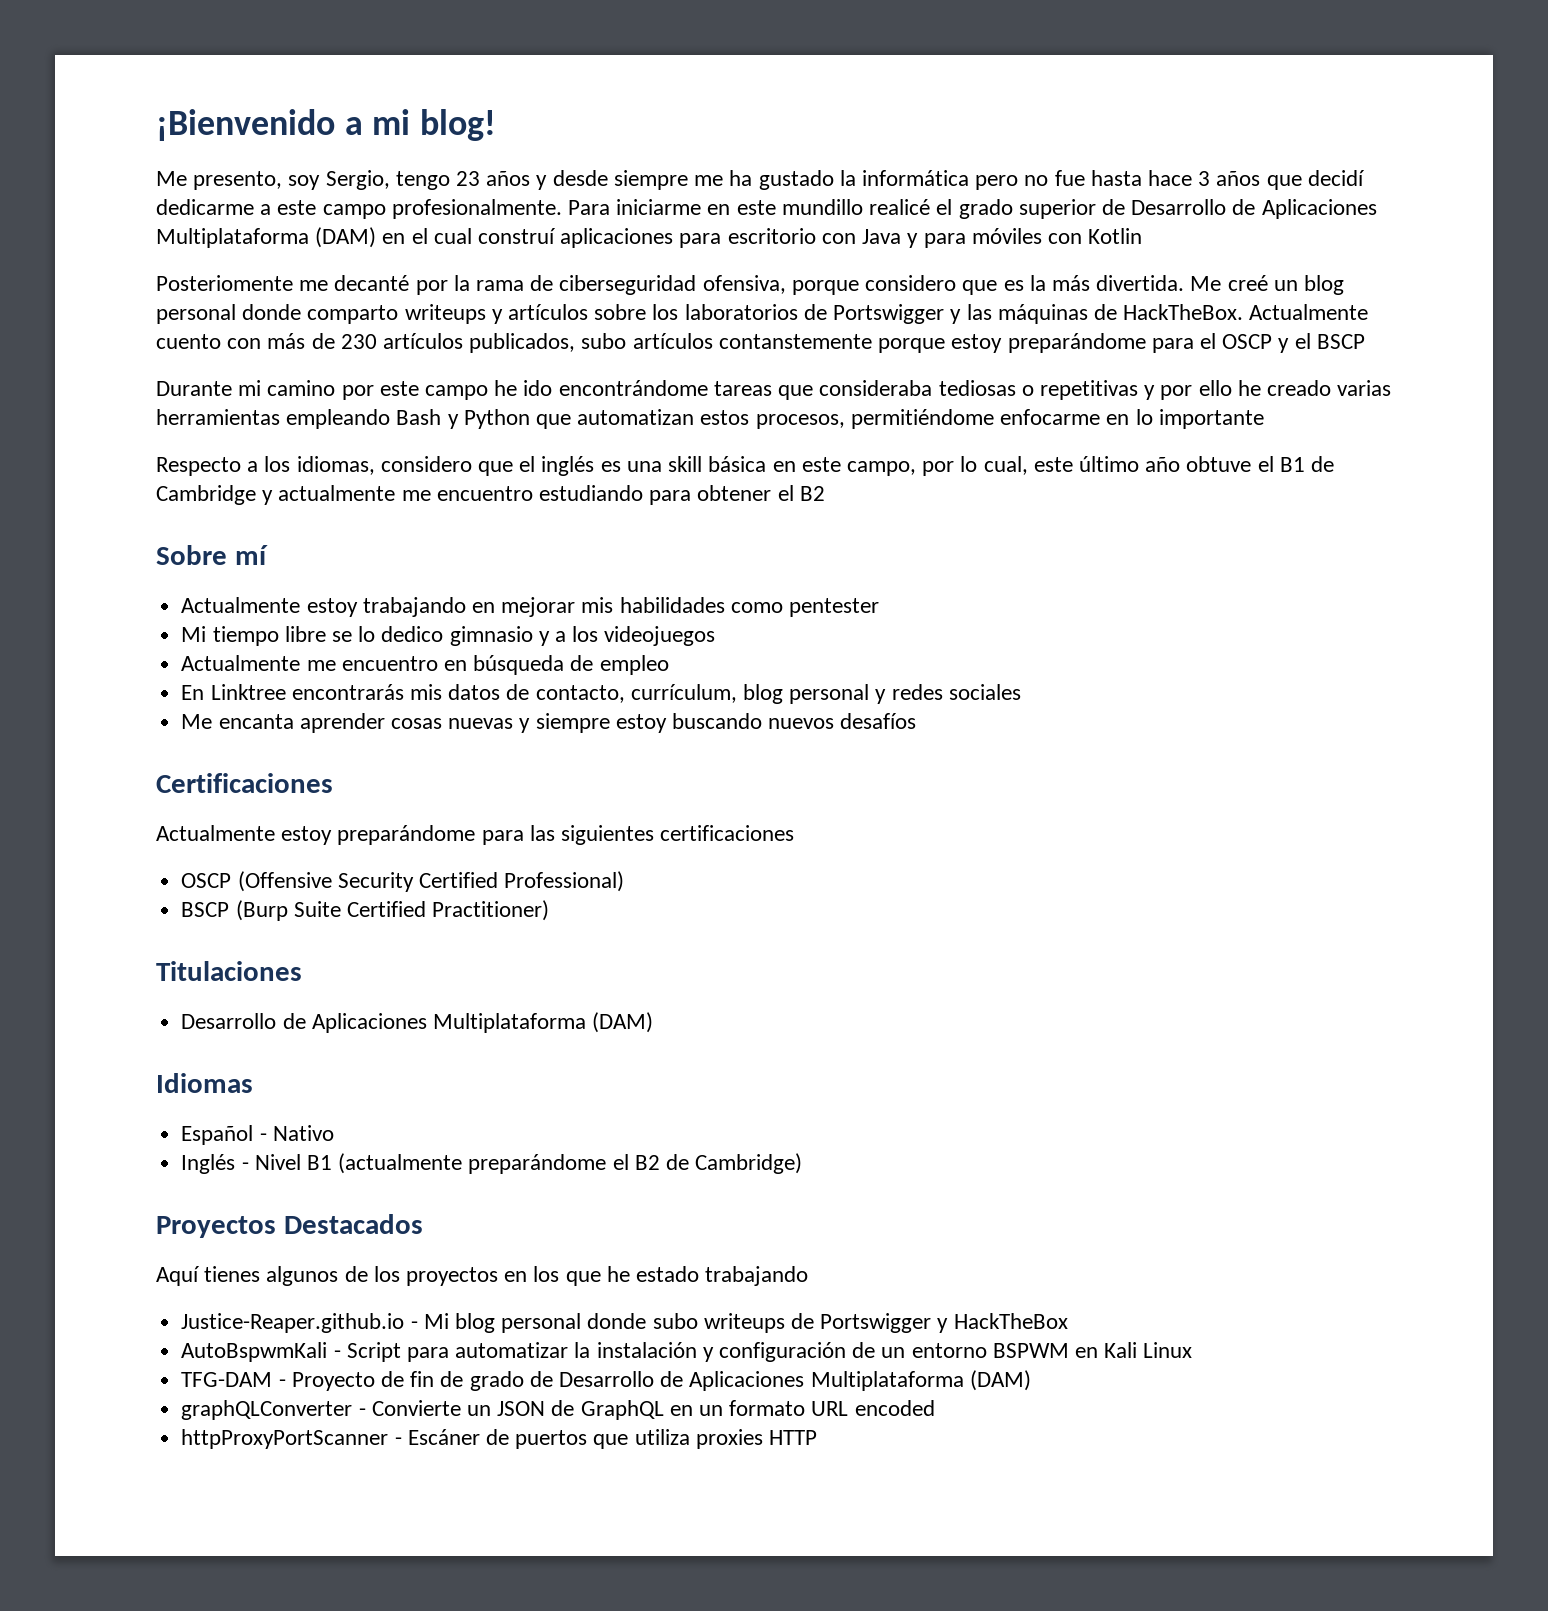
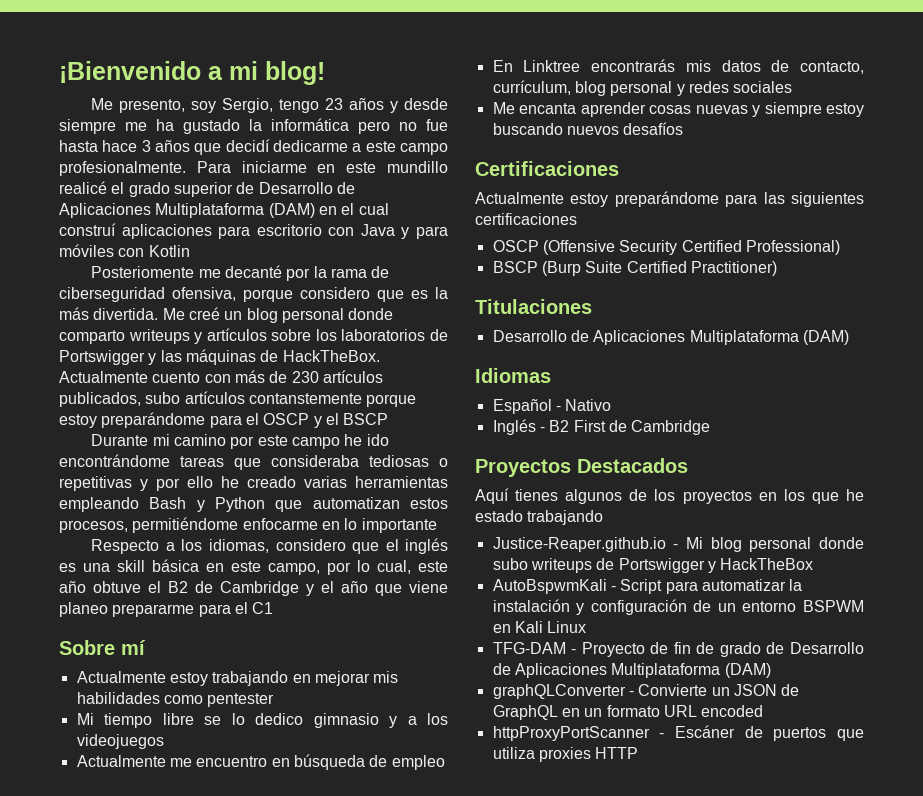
- Respecto a los idiomas, considero que el inglés es una skill básica en este campo, por lo cual, este último año obtuve el B1 de Cambridge y actualmente me encuentro estudiando para obtener el B2
+ Respecto a los idiomas, considero que el inglés es una skill básica en este campo, por lo cual, este año obtuve el B2 de Cambridge y el año que viene planeo prepararme para el C1
- Inglés - Nivel B1 (actualmente preparándome el B2 de Cambridge)
+ Inglés - B2 First de Cambridge

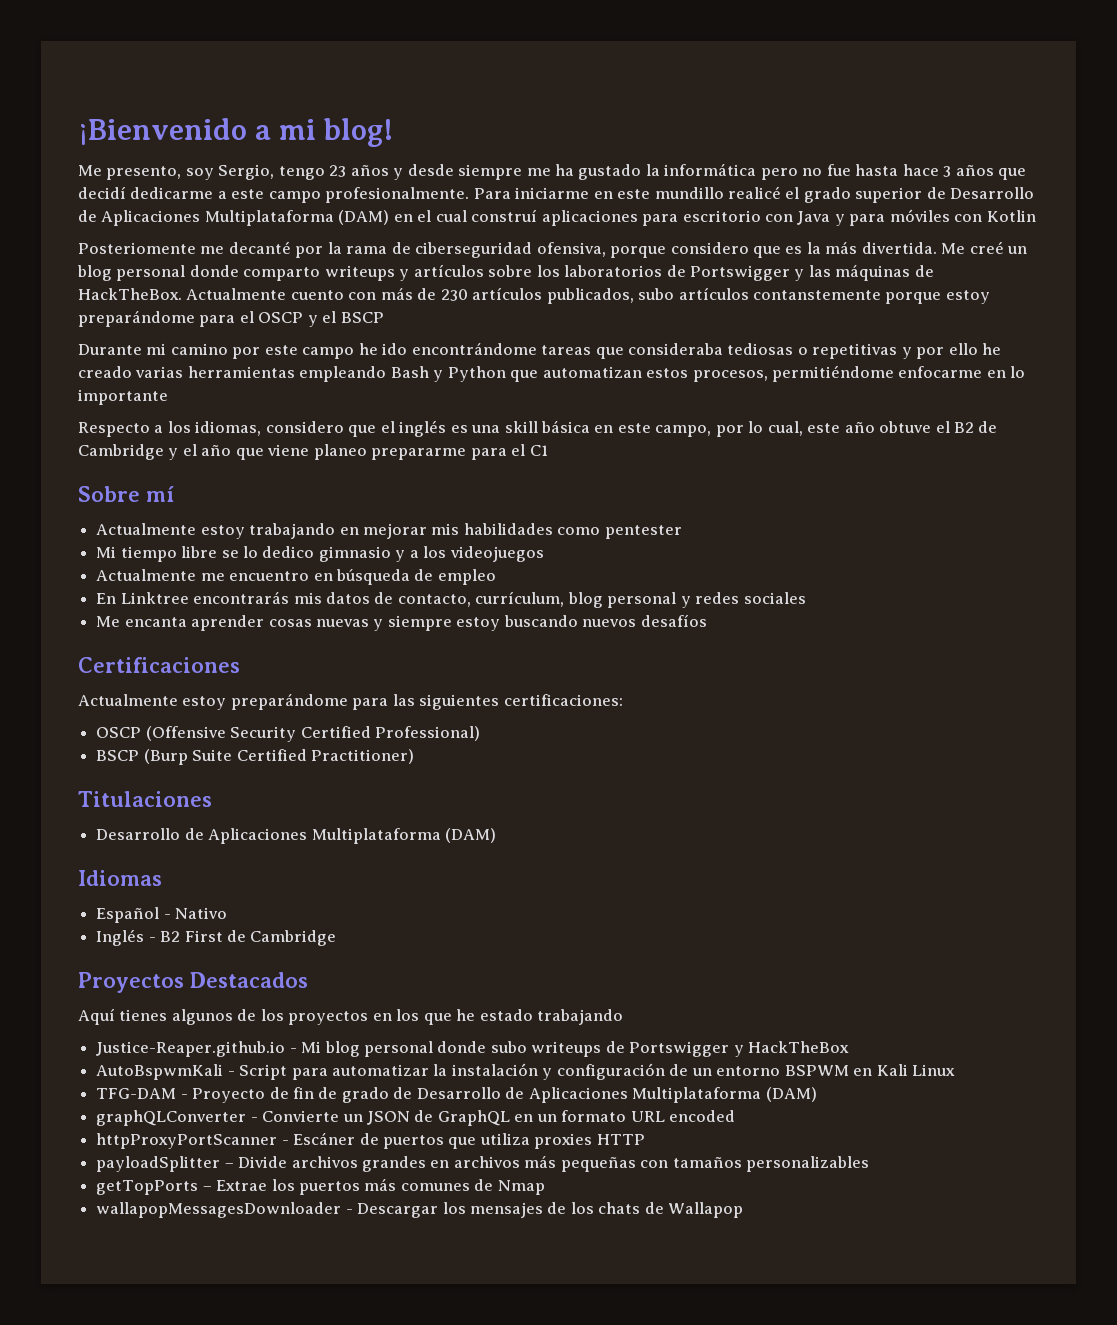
- Actualmente estoy preparándome para las siguientes certificaciones
+ Actualmente estoy preparándome para las siguientes certificaciones:
+ payloadSplitter – Divide archivos grandes en archivos más pequeñas con tamaños personalizables
+ getTopPorts – Extrae los puertos más comunes de Nmap
+ wallapopMessagesDownloader - Descargar los mensajes de los chats de Wallapop

